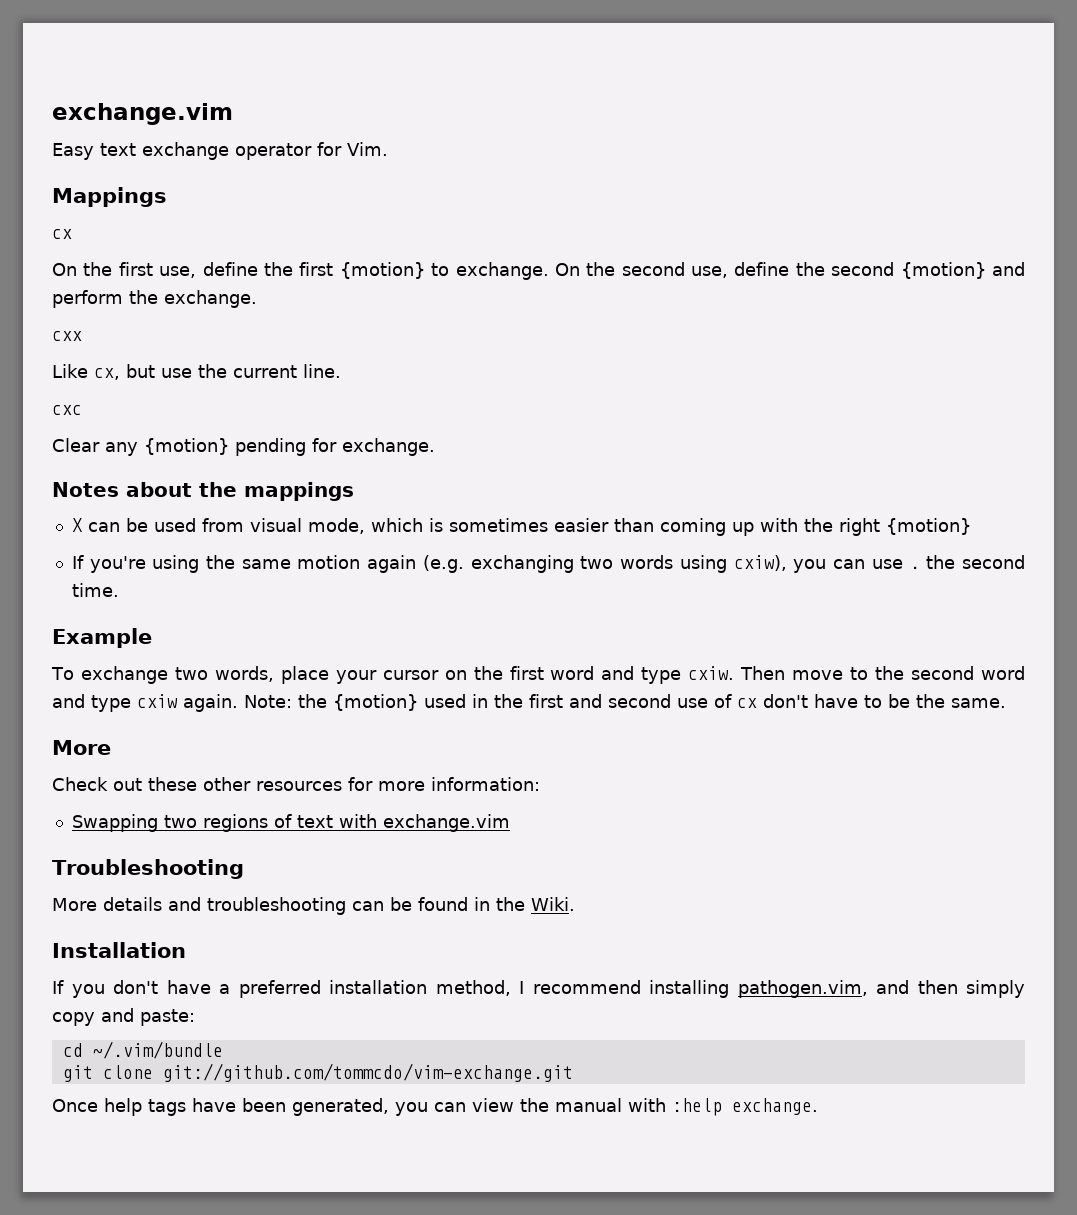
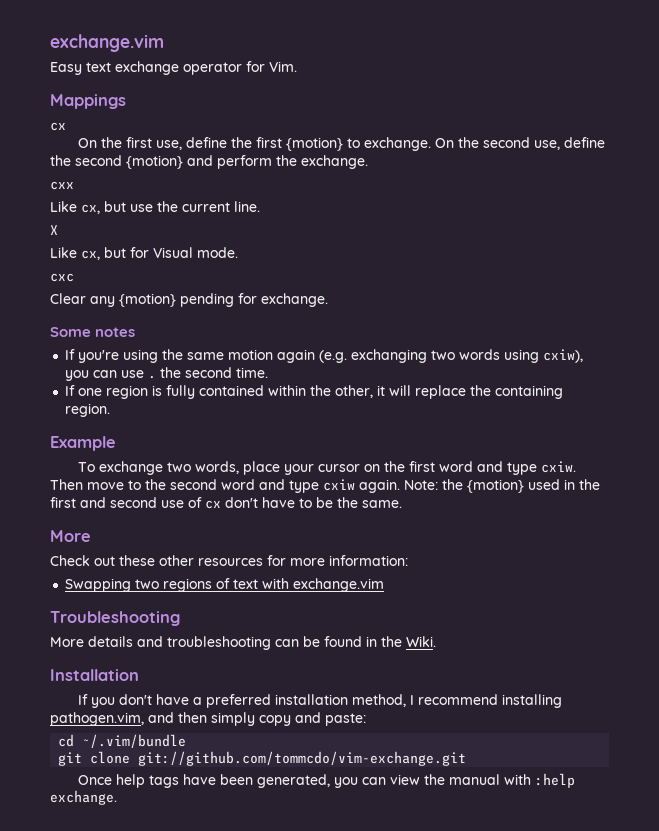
+ X
+ Like cx, but for Visual mode.
- Notes about the mappings
- X can be used from visual mode, which is sometimes easier than coming up with the right {motion}
+ Some notes
+ If one region is fully contained within the other, it will replace the containing region.

